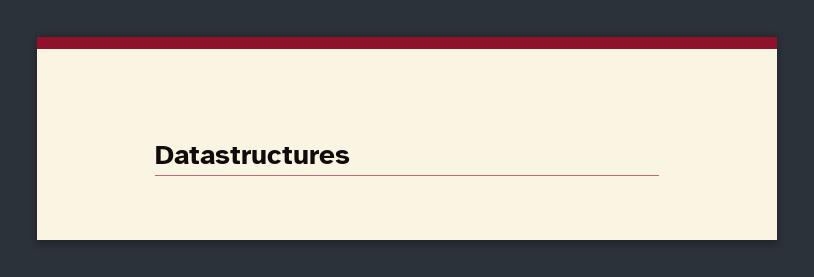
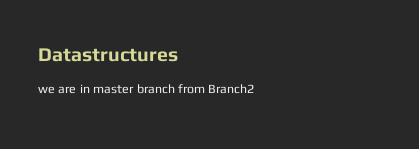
+ we are in master branch from Branch2

